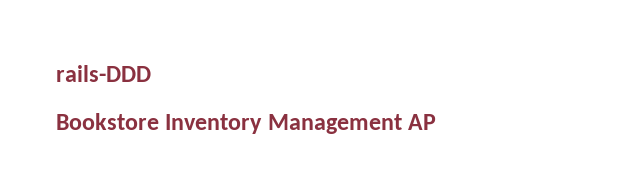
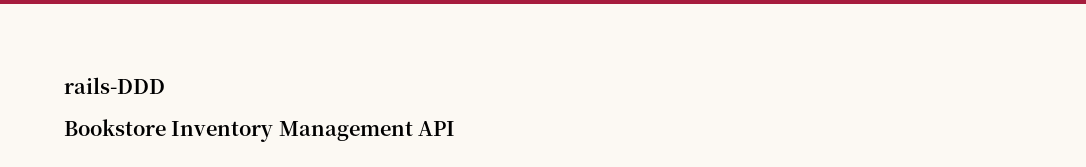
- Bookstore Inventory Management AP
+ Bookstore Inventory Management API

